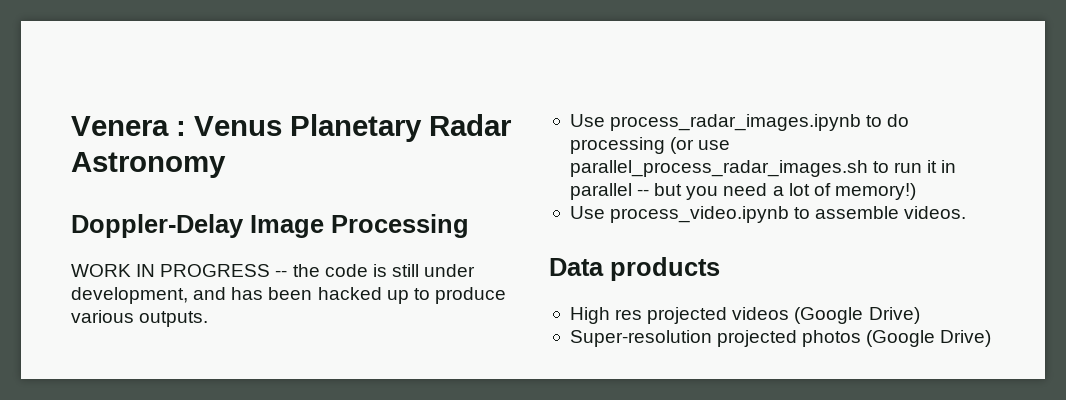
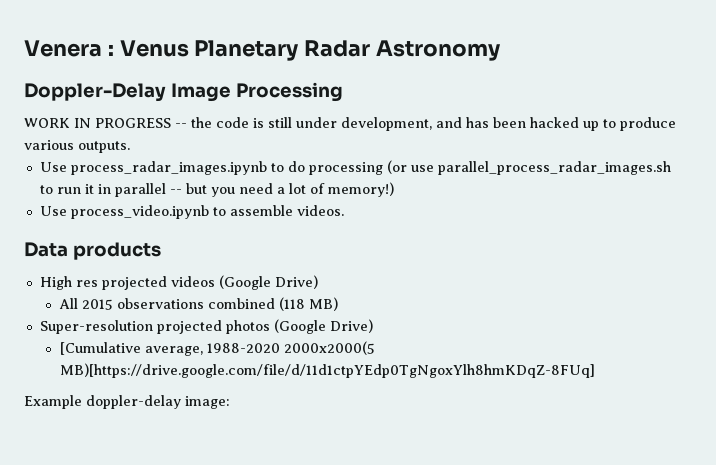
+ All 2015 observations combined (118 MB)
+ [Cumulative average, 1988-2020 2000x2000(5 MB)[https://drive.google.com/file/d/11d1ctpYEdp0TgNgoxYlh8hmKDqZ-8FUq]
+ Example doppler-delay image:

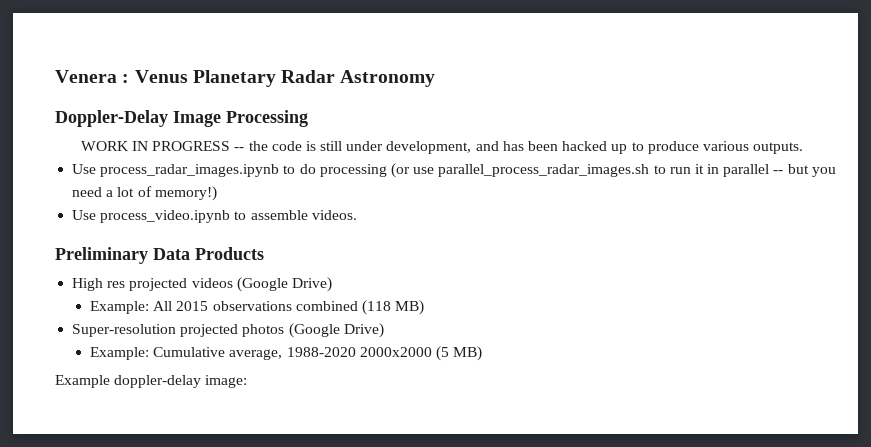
- Data products
+ Preliminary Data Products
- All 2015 observations combined (118 MB)
+ Example: All 2015 observations combined (118 MB)
- [Cumulative average, 1988-2020 2000x2000(5 MB)[https://drive.google.com/file/d/11d1ctpYEdp0TgNgoxYlh8hmKDqZ-8FUq]
+ Example: Cumulative average, 1988-2020 2000x2000 (5 MB)

